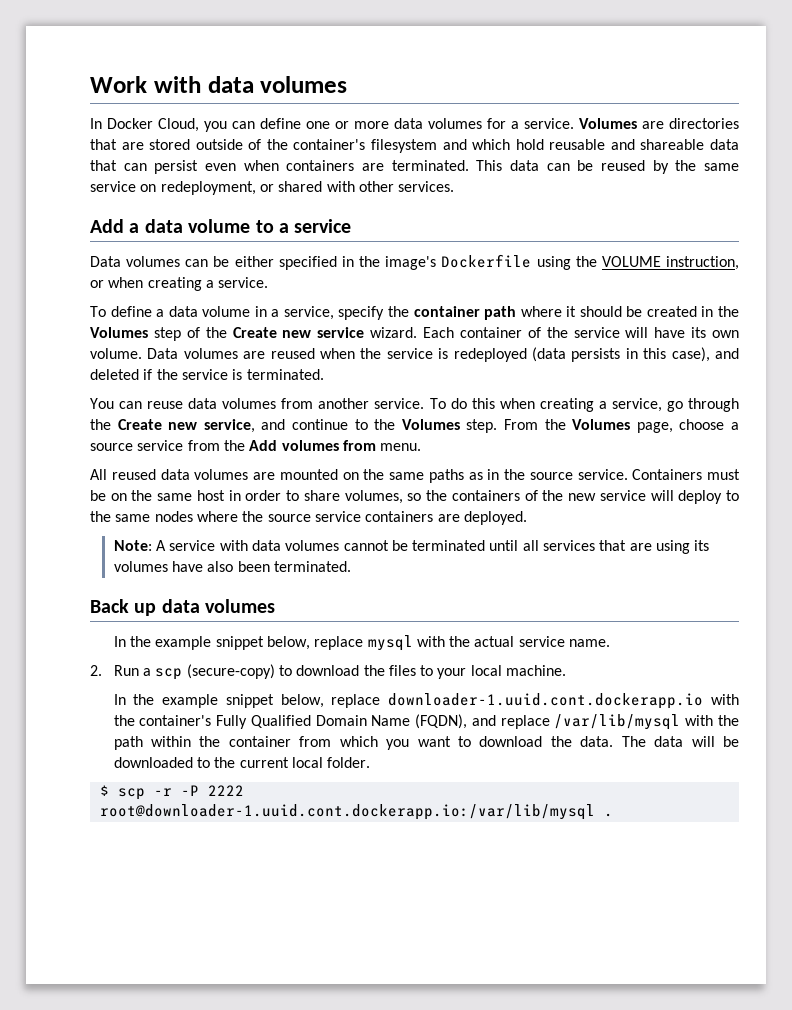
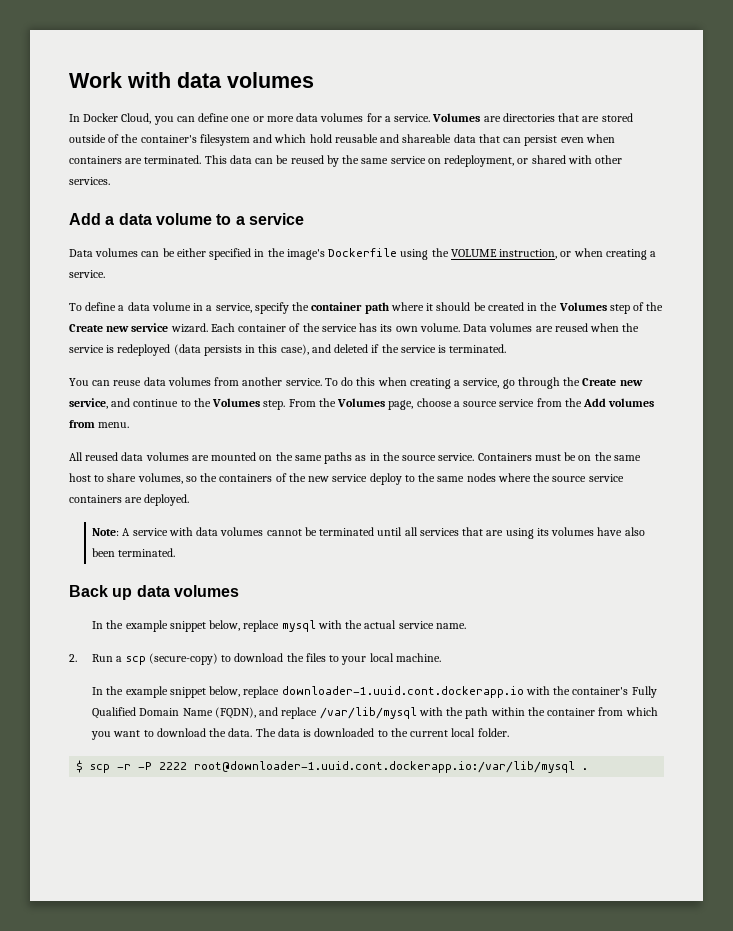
- Each container of the service will have its own volume.
+ Each container of the service has its own volume.
- Containers must be on the same host in order to share volumes, so the containers of the new service will deploy to the same nodes where the source service containers are deployed.
+ Containers must be on the same host to share volumes, so the containers of the new service deploy to the same nodes where the source service containers are deployed.
- The data will be downloaded to the current local folder.
+ The data is downloaded to the current local folder.

